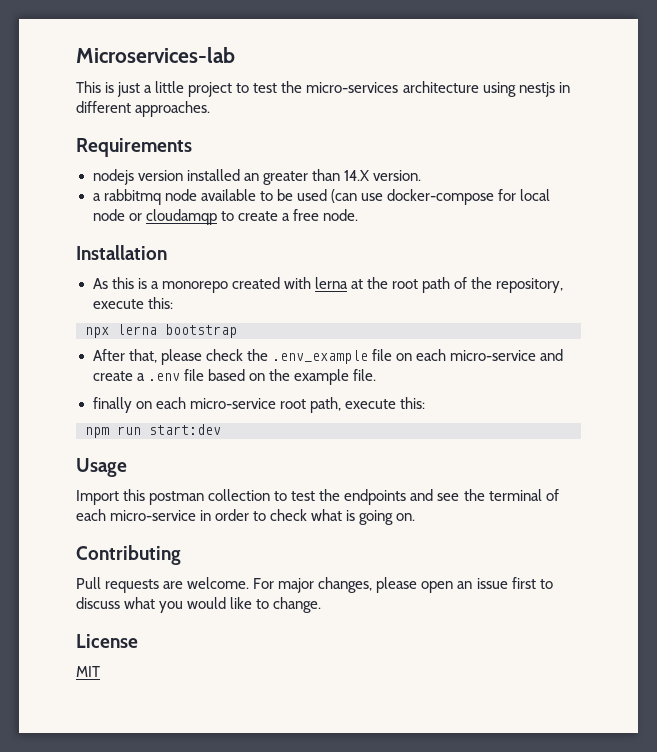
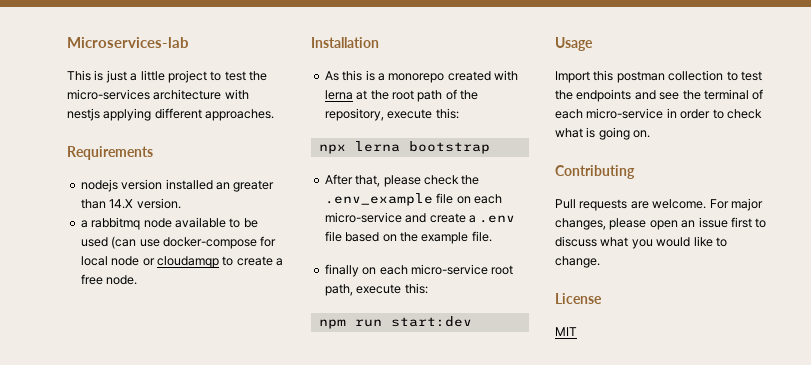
- This is just a little project to test the micro-services architecture using nestjs in different approaches.
+ This is just a little project to test the micro-services architecture with nestjs applying different approaches.

